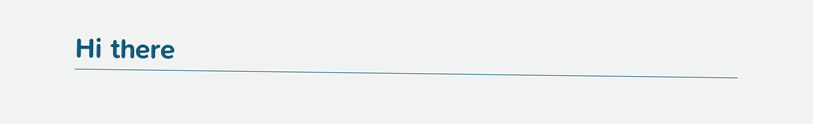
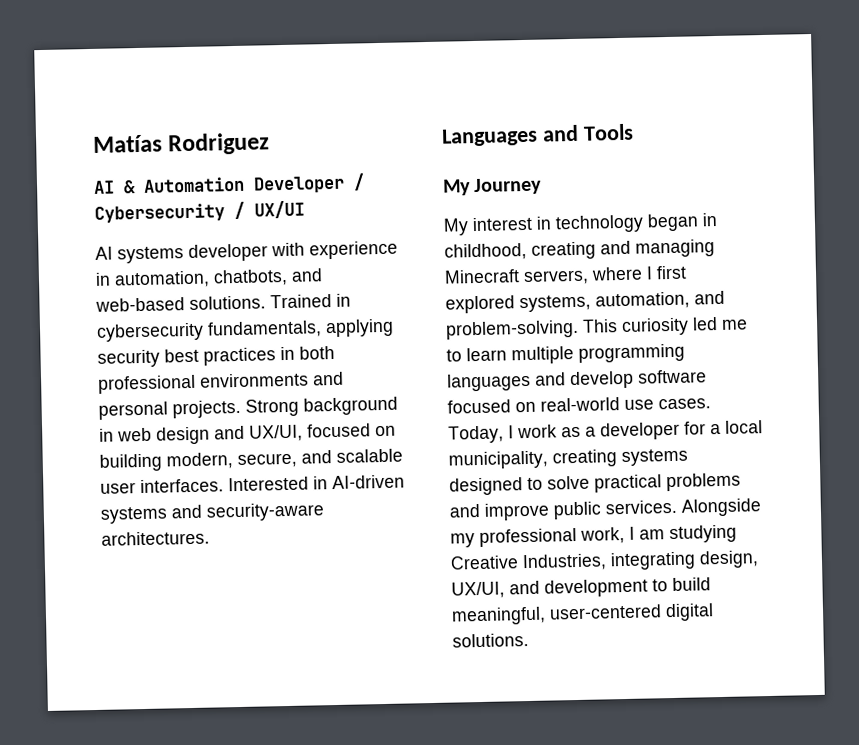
- Hi there
+ Matías Rodriguez
+ AI & Automation Developer / Cybersecurity / UX/UI
+ AI systems developer with experience in automation, chatbots, and web-based solutions. Trained in cybersecurity fundamentals, applying security best practices in both professional environments and personal projects. Strong background in web design and UX/UI, focused on building modern, secure, and scalable user interfaces. Interested in AI-driven systems and security-aware architectures.
+ Languages and Tools
+ My Journey
+ My interest in technology began in childhood, creating and managing Minecraft servers, where I first explored systems, automation, and problem-solving. This curiosity led me to learn multiple programming languages and develop software focused on real-world use cases. Today, I work as a developer for a local municipality, creating systems designed to solve practical problems and improve public services. Alongside my professional work, I am studying Creative Industries, integrating design, UX/UI, and development to build meaningful, user-centered digital solutions.

